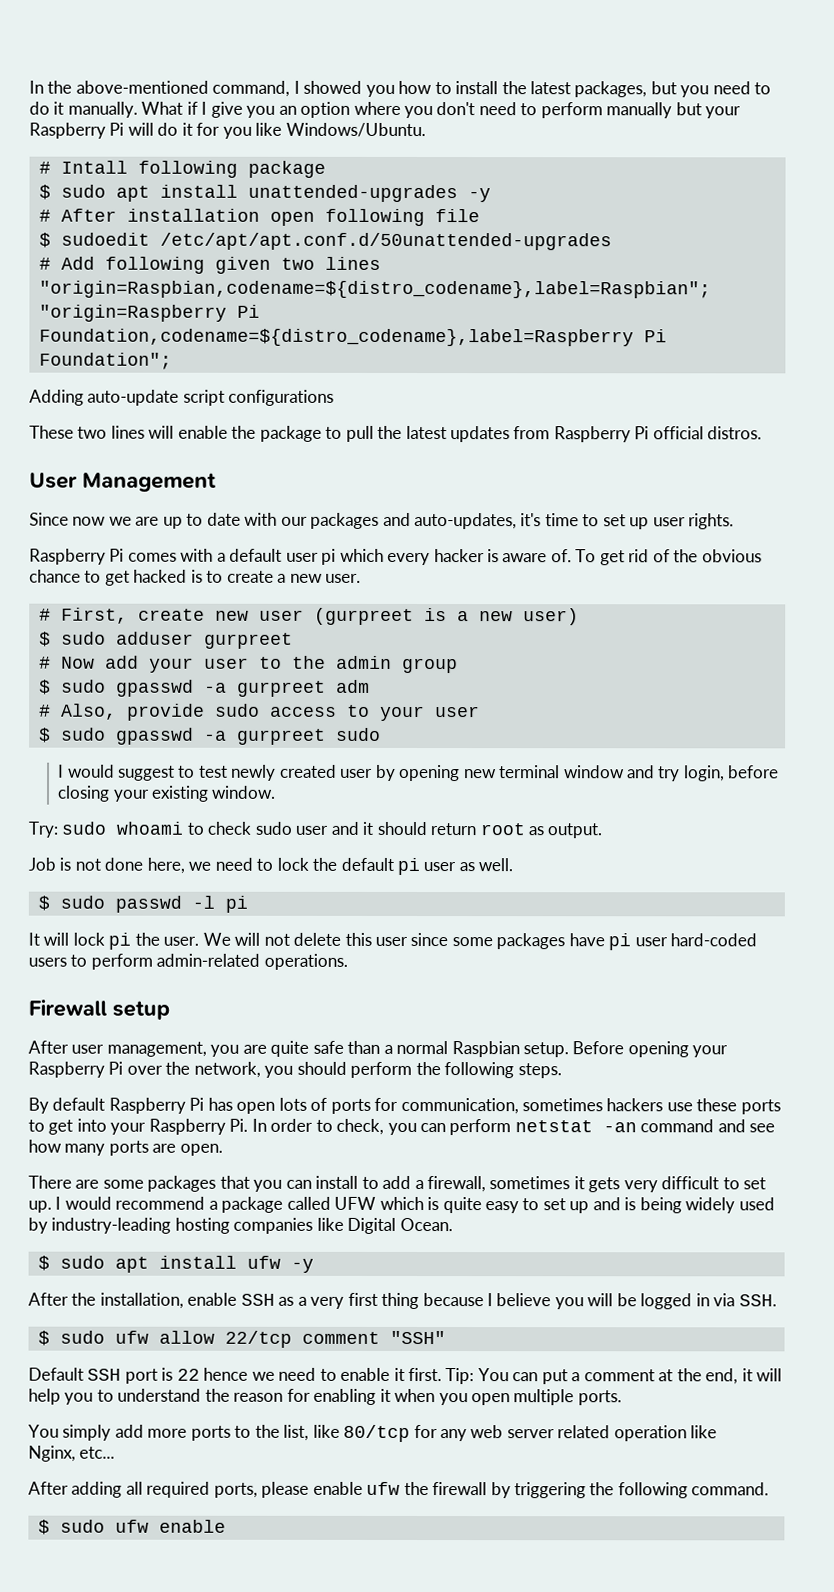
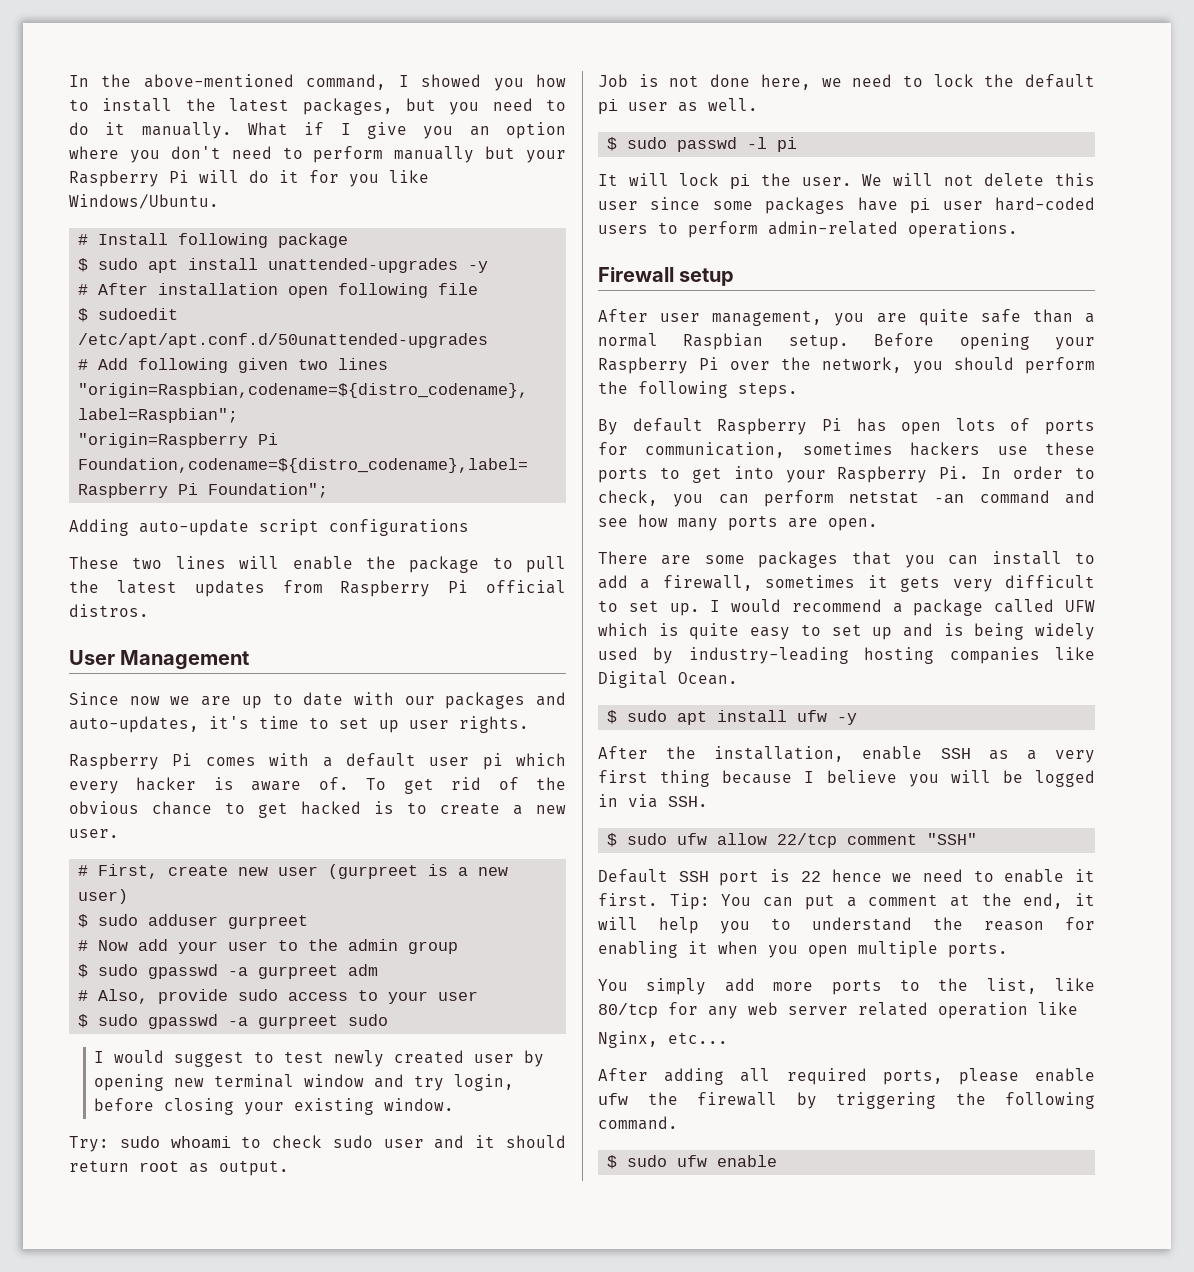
- # Intall following package
+ # Install following package

